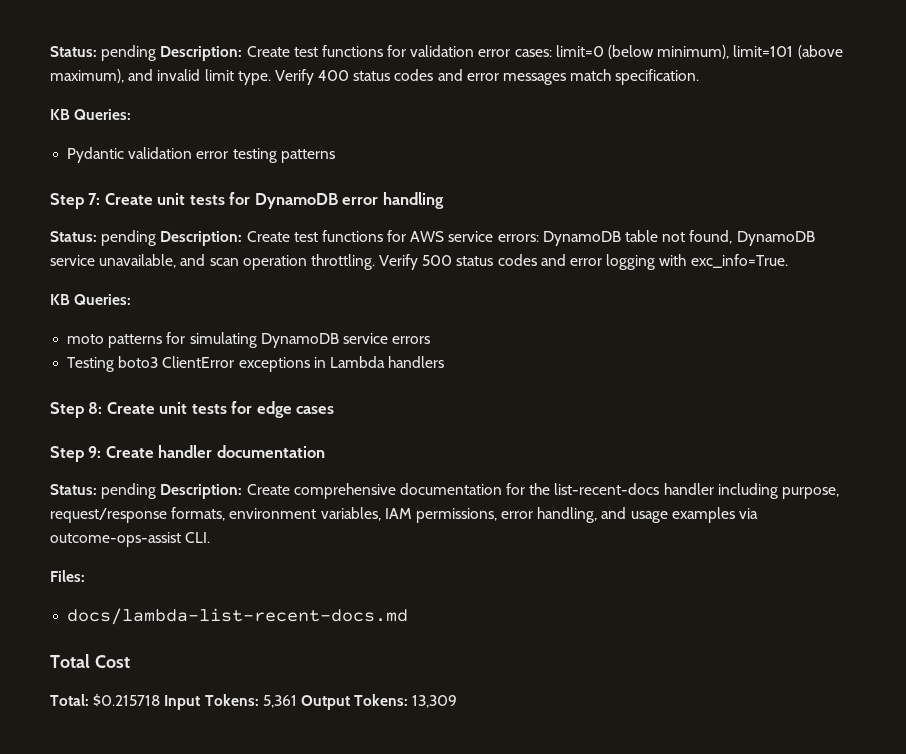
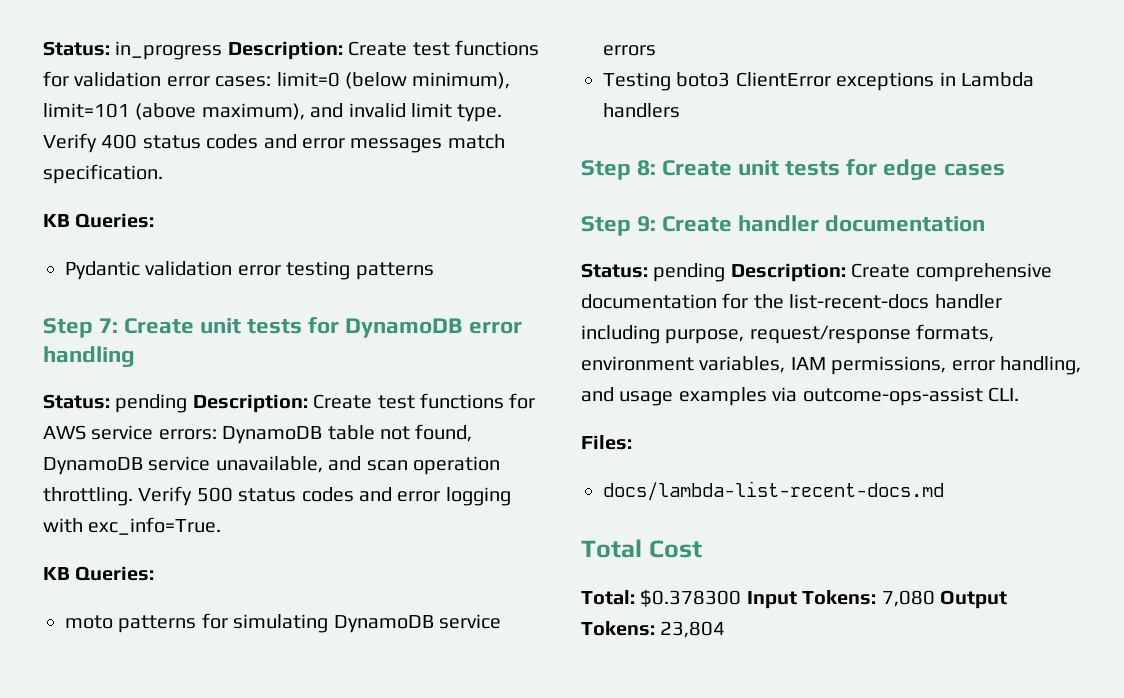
- Status: pending Description: Create test functions for validation error cases: limit=0 (below minimum), limit=101 (above maximum), and invalid limit type.
+ Status: in_progress Description: Create test functions for validation error cases: limit=0 (below minimum), limit=101 (above maximum), and invalid limit type.
- Total: $0.215718 Input Tokens: 5,361 Output Tokens: 13,309
+ Total: $0.378300 Input Tokens: 7,080 Output Tokens: 23,804

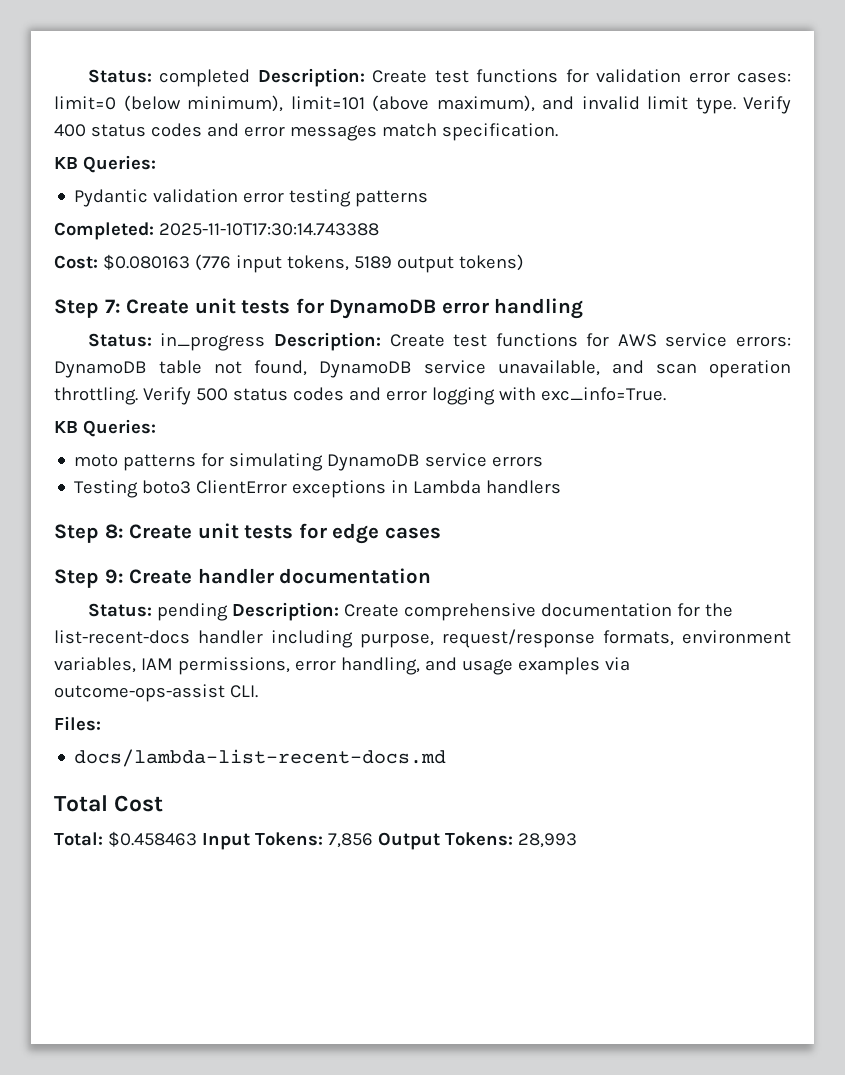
- Status: in_progress Description: Create test functions for validation error cases: limit=0 (below minimum), limit=101 (above maximum), and invalid limit type.
+ Status: completed Description: Create test functions for validation error cases: limit=0 (below minimum), limit=101 (above maximum), and invalid limit type.
+ Completed: 2025-11-10T17:30:14.743388
+ Cost: $0.080163 (776 input tokens, 5189 output tokens)
- Status: pending Description: Create test functions for AWS service errors: DynamoDB table not found, DynamoDB service unavailable, and scan operation throttling.
+ Status: in_progress Description: Create test functions for AWS service errors: DynamoDB table not found, DynamoDB service unavailable, and scan operation throttling.
- Total: $0.378300 Input Tokens: 7,080 Output Tokens: 23,804
+ Total: $0.458463 Input Tokens: 7,856 Output Tokens: 28,993

